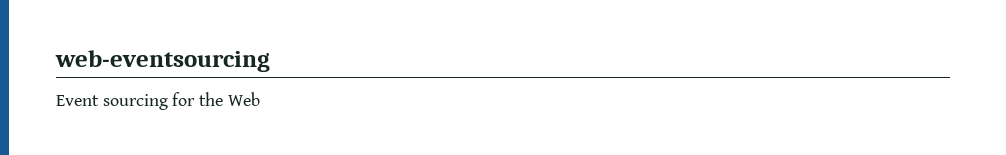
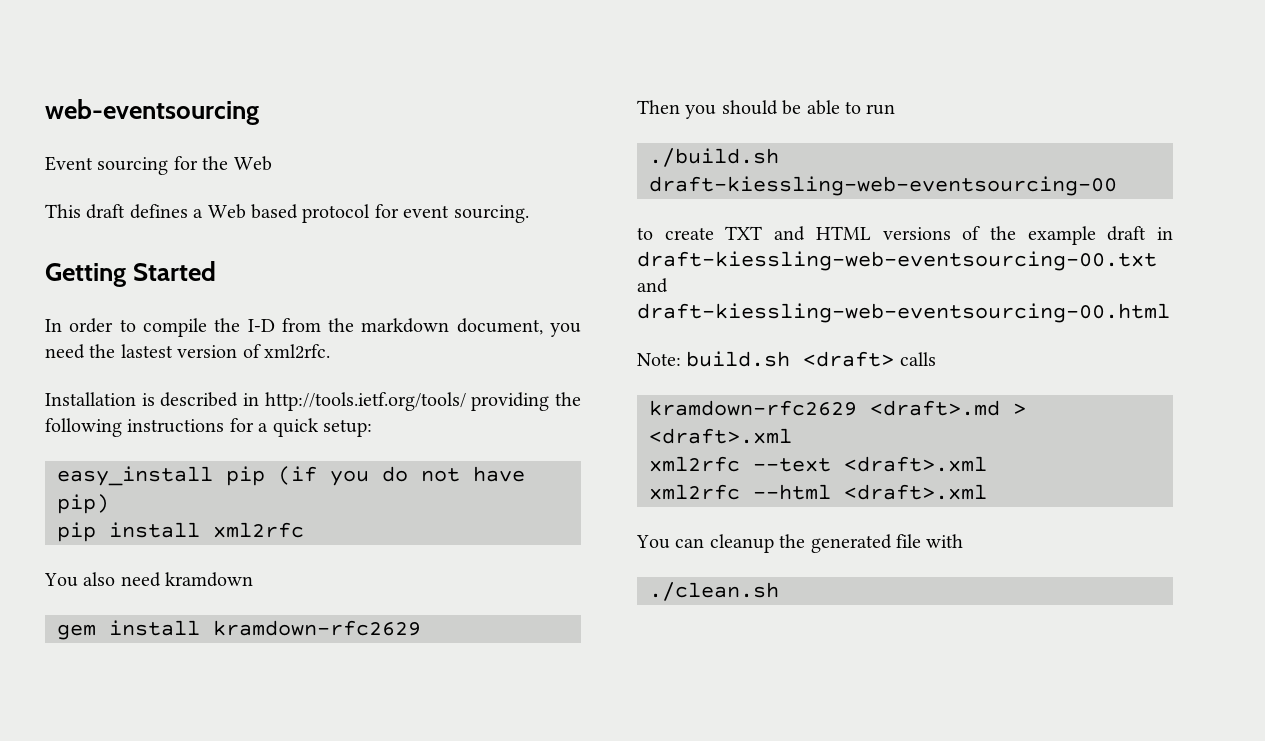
+ This draft defines a Web based protocol for event sourcing.
+ Getting Started
+ In order to compile the I-D from the markdown document, you need the lastest version of xml2rfc.
+ Installation is described in http://tools.ietf.org/tools/ providing the following instructions for a quick setup:
+ easy_install pip (if you do not have pip)
+ pip install xml2rfc
+ You also need kramdown
+ gem install kramdown-rfc2629
+ Then you should be able to run
+ ./build.sh draft-kiessling-web-eventsourcing-00
+ to create TXT and HTML versions of the example draft in draft-kiessling-web-eventsourcing-00.txt and draft-kiessling-web-eventsourcing-00.html
+ Note: build.sh <draft> calls
+ kramdown-rfc2629 <draft>.md > <draft>.xml
+ xml2rfc --text <draft>.xml
+ xml2rfc --html <draft>.xml
+ You can cleanup the generated file with
+ ./clean.sh

